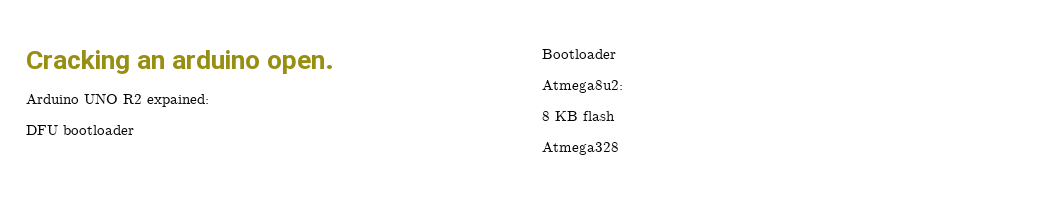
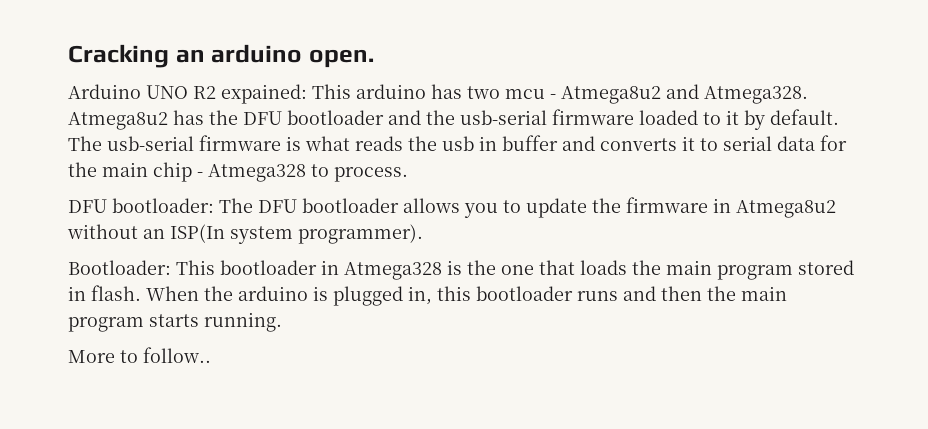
- Arduino UNO R2 expained:
- DFU bootloader
- Bootloader
- Atmega8u2:
- 8 KB flash
- Atmega328
+ Arduino UNO R2 expained: This arduino has two mcu - Atmega8u2 and Atmega328. Atmega8u2 has the DFU bootloader and the usb-serial firmware loaded to it by default. The usb-serial firmware is what reads the usb in buffer and converts it to serial data for the main chip - Atmega328 to process.
+ DFU bootloader: The DFU bootloader allows you to update the firmware in Atmega8u2 without an ISP(In system programmer).
+ Bootloader: This bootloader in Atmega328 is the one that loads the main program stored in flash. When the arduino is plugged in, this bootloader runs and then the main program starts running.
+ More to follow..

